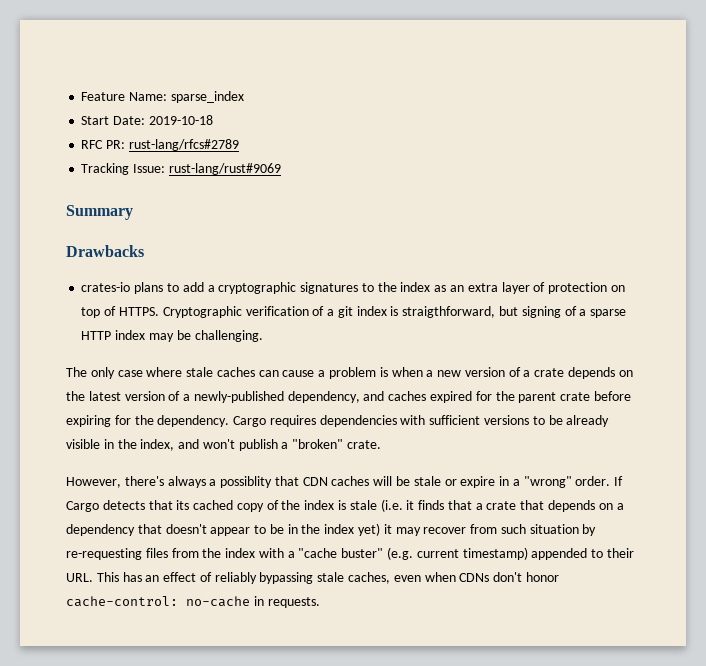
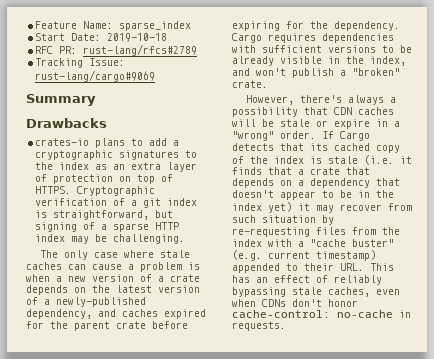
- Tracking Issue: rust-lang/rust#9069
+ Tracking Issue: rust-lang/cargo#9069
- Cryptographic verification of a git index is straigthforward, but signing of a sparse HTTP index may be challenging.
+ Cryptographic verification of a git index is straightforward, but signing of a sparse HTTP index may be challenging.
- However, there's always a possiblity that CDN caches will be stale or expire in a "wrong" order.
+ However, there's always a possibility that CDN caches will be stale or expire in a "wrong" order.

